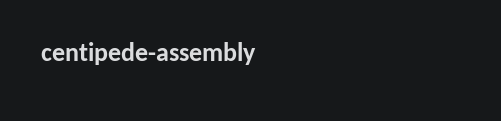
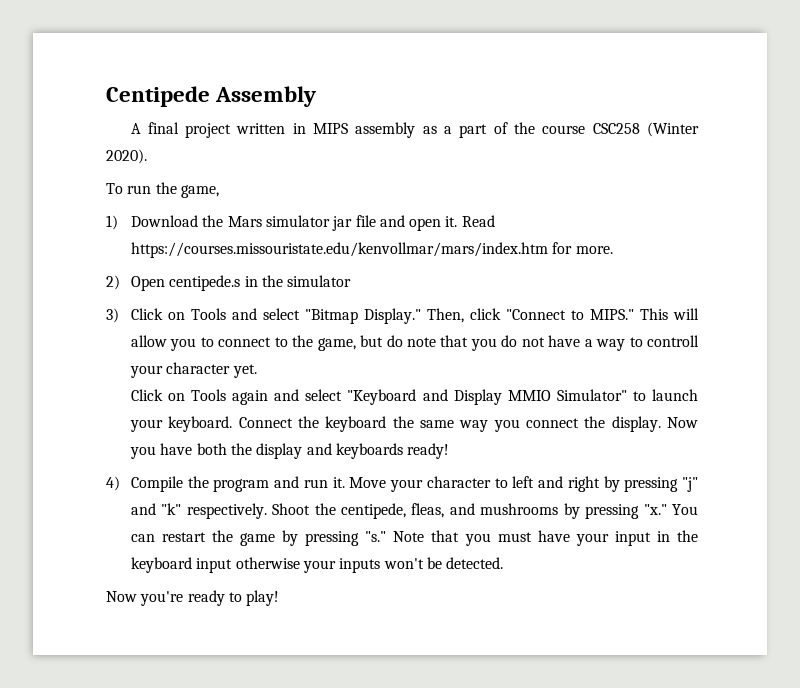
- centipede-assembly
+ Centipede Assembly
+ A final project written in MIPS assembly as a part of the course CSC258 (Winter 2020).
+ To run the game,
+ 1) Download the Mars simulator jar file and open it. Read https://courses.missouristate.edu/kenvollmar/mars/index.htm for more.
+ 2) Open centipede.s in the simulator
+ 3) Click on Tools and select "Bitmap Display." Then, click "Connect to MIPS." This will allow you to connect to the game, but do note that you do not have a way to controll your character yet.
+ Click on Tools again and select "Keyboard and Display MMIO Simulator" to launch your keyboard. Connect the keyboard the same way you connect the display. Now you have both the display and keyboards ready!
+ 4) Compile the program and run it. Move your character to left and right by pressing "j" and "k" respectively. Shoot the centipede, fleas, and mushrooms by pressing "x." You can restart the game by pressing "s." Note that you must have your input in the keyboard input otherwise your inputs won't be detected.
+ Now you're ready to play!

